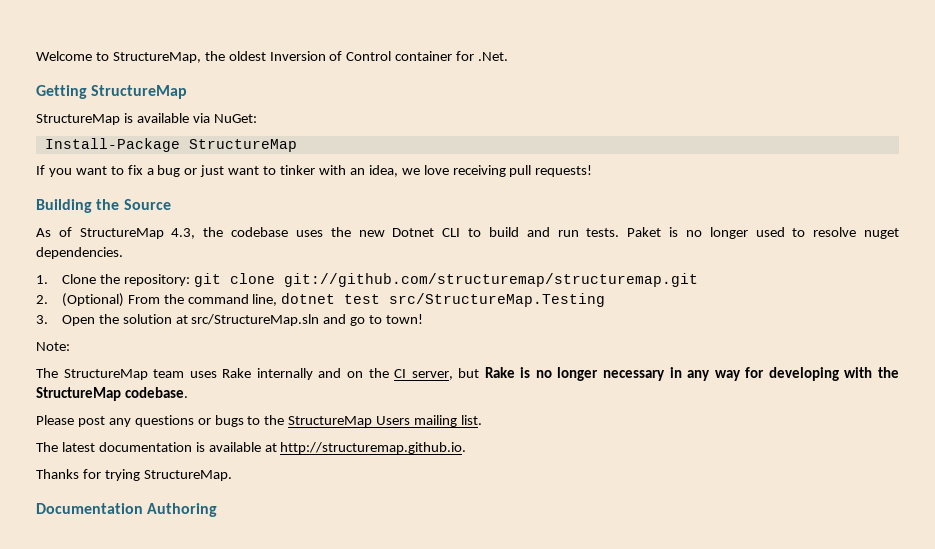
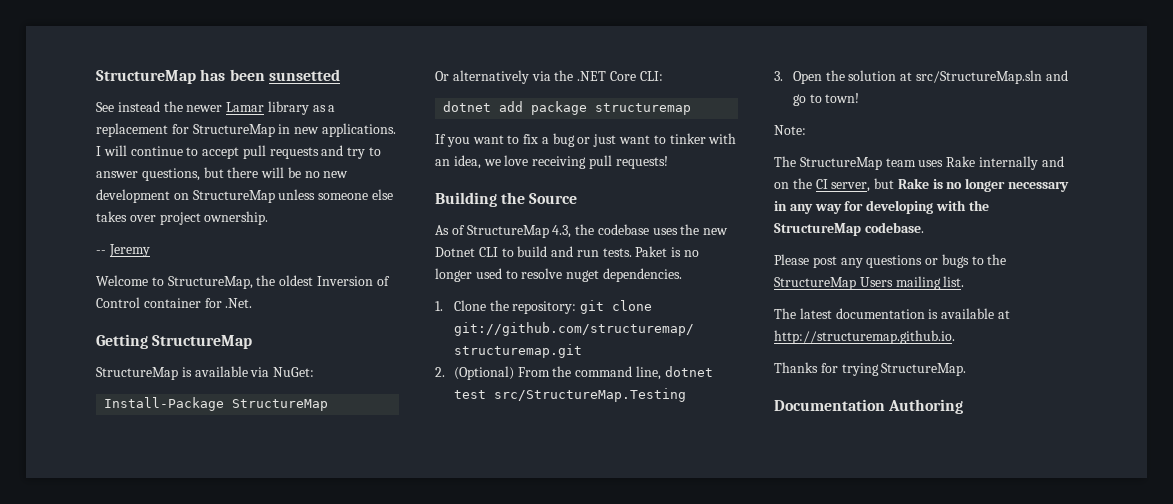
+ StructureMap has been sunsetted
+ See instead the newer Lamar library as a replacement for StructureMap in new applications. I will continue to accept pull requests and try to answer questions, but there will be no new development on StructureMap unless someone else takes over project ownership.
+ -- Jeremy
+ Or alternatively via the .NET Core CLI:
+ dotnet add package structuremap

